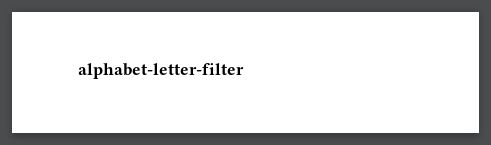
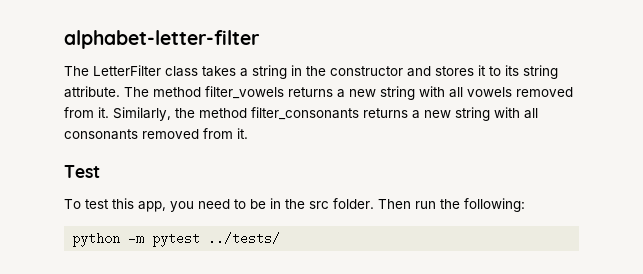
+ The LetterFilter class takes a string in the constructor and stores it to its string attribute. The method filter_vowels returns a new string with all vowels removed from it. Similarly, the method filter_consonants returns a new string with all consonants removed from it.
+ Test
+ To test this app, you need to be in the src folder. Then run the following:
+ python -m pytest ../tests/

